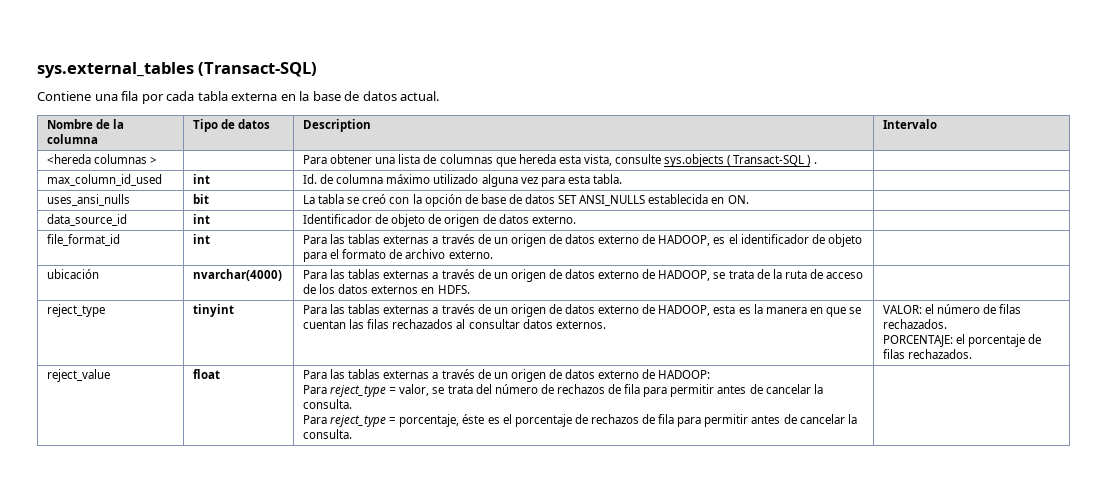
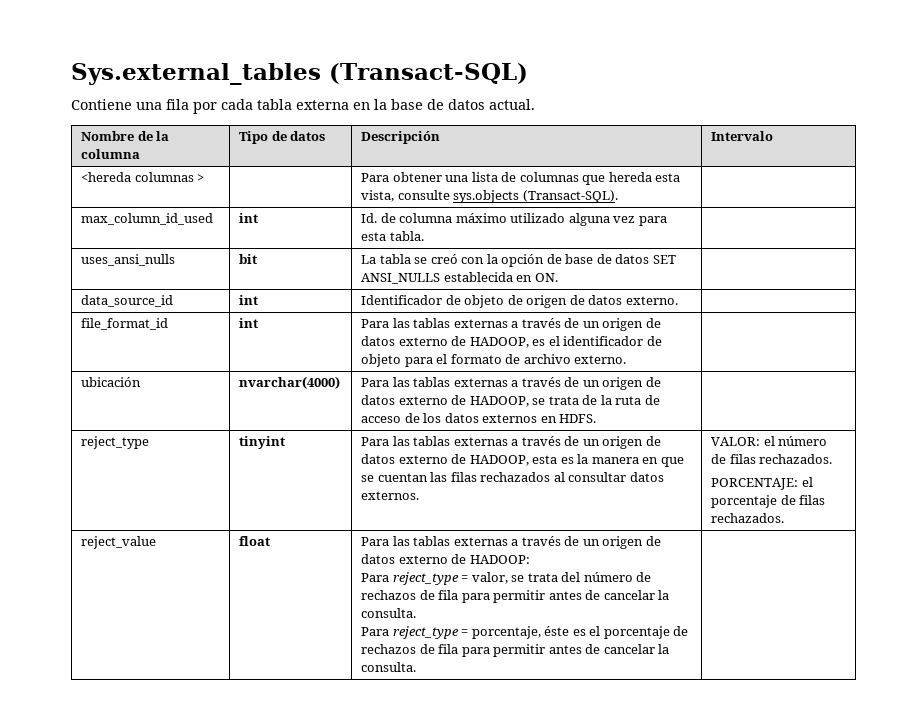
- sys.external_tables (Transact-SQL)
+ Sys.external_tables (Transact-SQL)
- Nombre de la columna | Tipo de datos | Description | Intervalo
+ Nombre de la columna | Tipo de datos | Descripción | Intervalo
- <hereda columnas > | | Para obtener una lista de columnas que hereda esta vista, consulte sys.objects ( Transact-SQL ) . |
+ <hereda columnas > | | Para obtener una lista de columnas que hereda esta vista, consulte sys.objects (Transact-SQL). |

